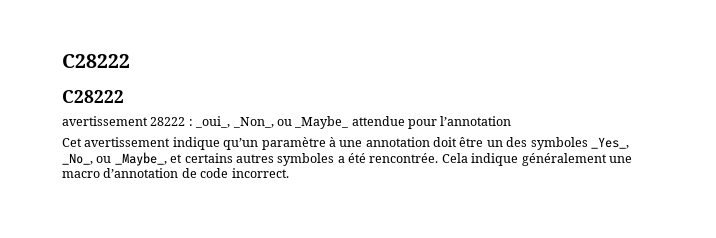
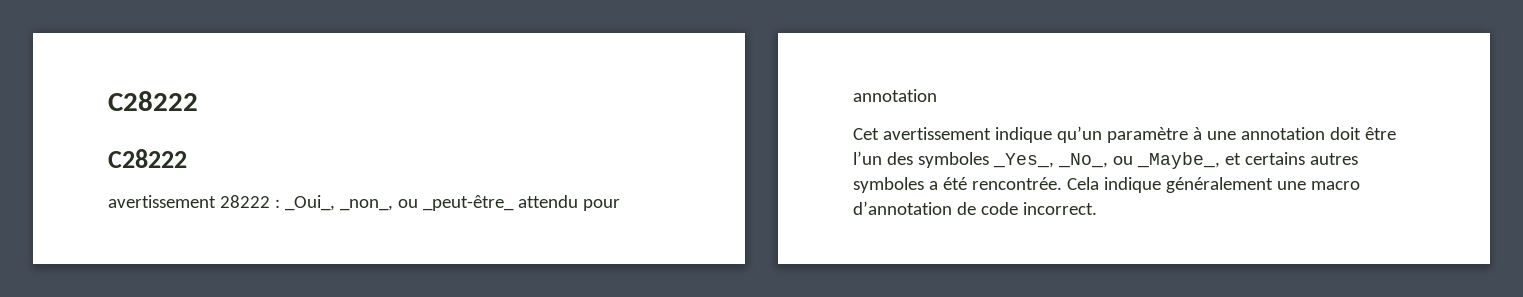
- avertissement 28222 : _oui_, _Non_, ou _Maybe_ attendue pour l’annotation
+ avertissement 28222 : _Oui_, _non_, ou _peut-être_ attendu pour annotation
- Cet avertissement indique qu’un paramètre à une annotation doit être un des symboles _Yes_, _No_, ou _Maybe_, et certains autres symboles a été rencontrée.
+ Cet avertissement indique qu’un paramètre à une annotation doit être l’un des symboles _Yes_, _No_, ou _Maybe_, et certains autres symboles a été rencontrée.

